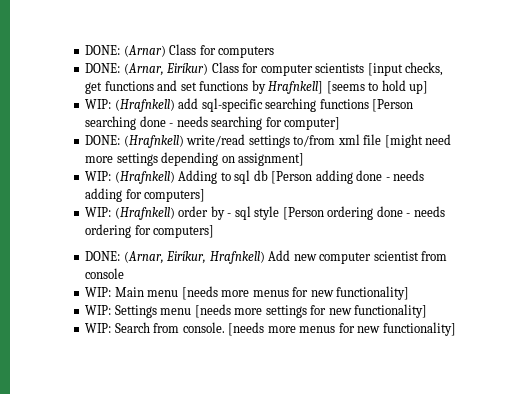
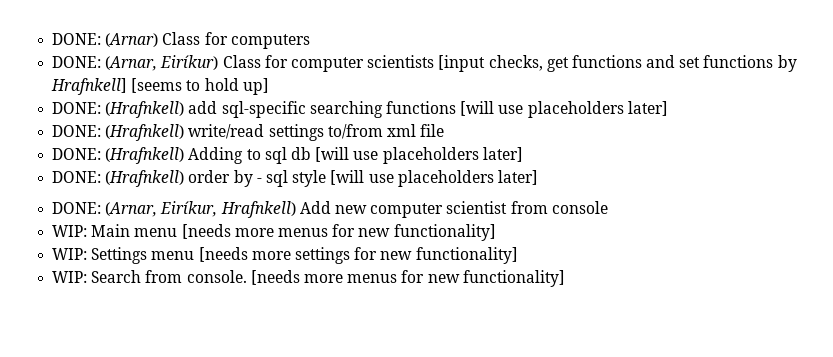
- WIP: (Hrafnkell) add sql-specific searching functions [Person searching done - needs searching for computer]
+ DONE: (Hrafnkell) add sql-specific searching functions [will use placeholders later]
- DONE: (Hrafnkell) write/read settings to/from xml file [might need more settings depending on assignment]
- WIP: (Hrafnkell) Adding to sql db [Person adding done - needs adding for computers]
- WIP: (Hrafnkell) order by - sql style [Person ordering done - needs ordering for computers]
+ DONE: (Hrafnkell) write/read settings to/from xml file
+ DONE: (Hrafnkell) Adding to sql db [will use placeholders later]
+ DONE: (Hrafnkell) order by - sql style [will use placeholders later]

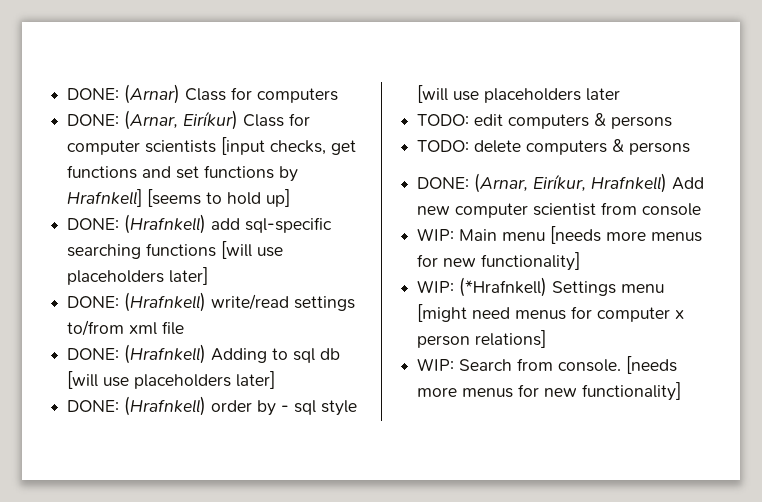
- DONE: (Hrafnkell) order by - sql style [will use placeholders later]
+ DONE: (Hrafnkell) order by - sql style [will use placeholders later
+ TODO: edit computers & persons
+ TODO: delete computers & persons
- WIP: Settings menu [needs more settings for new functionality]
+ WIP: (*Hrafnkell) Settings menu [might need menus for computer x person relations]

